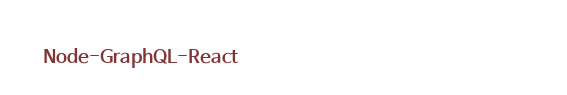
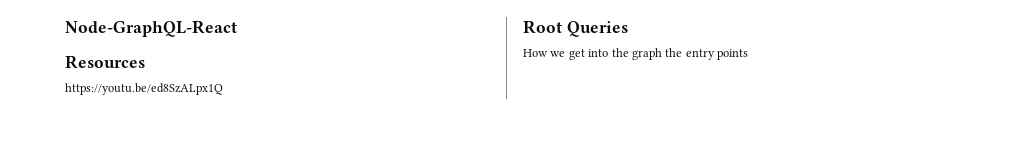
+ Resources
+ https://youtu.be/ed8SzALpx1Q
+ Root Queries
+ How we get into the graph the entry points

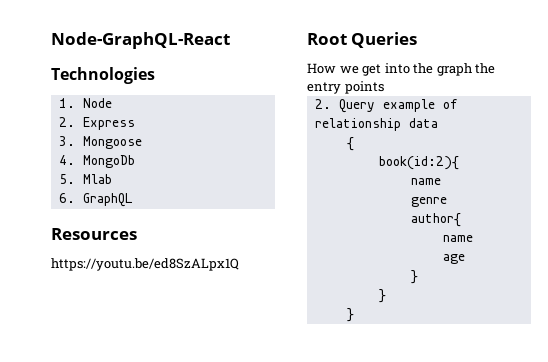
+ Technologies
+ 1. Node
+ 2. Express
+ 3. Mongoose
+ 4. MongoDb
+ 5. Mlab
+ 6. GraphQL
+ 2. Query example of relationship data
+ {
+ book(id:2){
+ name
+ genre
+ author{
+ name
+ age
+ }
+ }
+ }

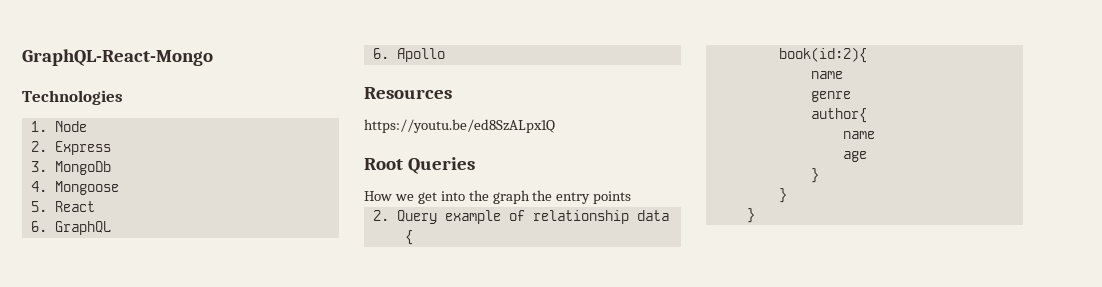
- Node-GraphQL-React
+ GraphQL-React-Mongo
- 3. Mongoose
+ 3. MongoDb
+ 4. Mongoose
- 4. MongoDb
- 5. Mlab
+ 5. React
+ 6. Apollo

